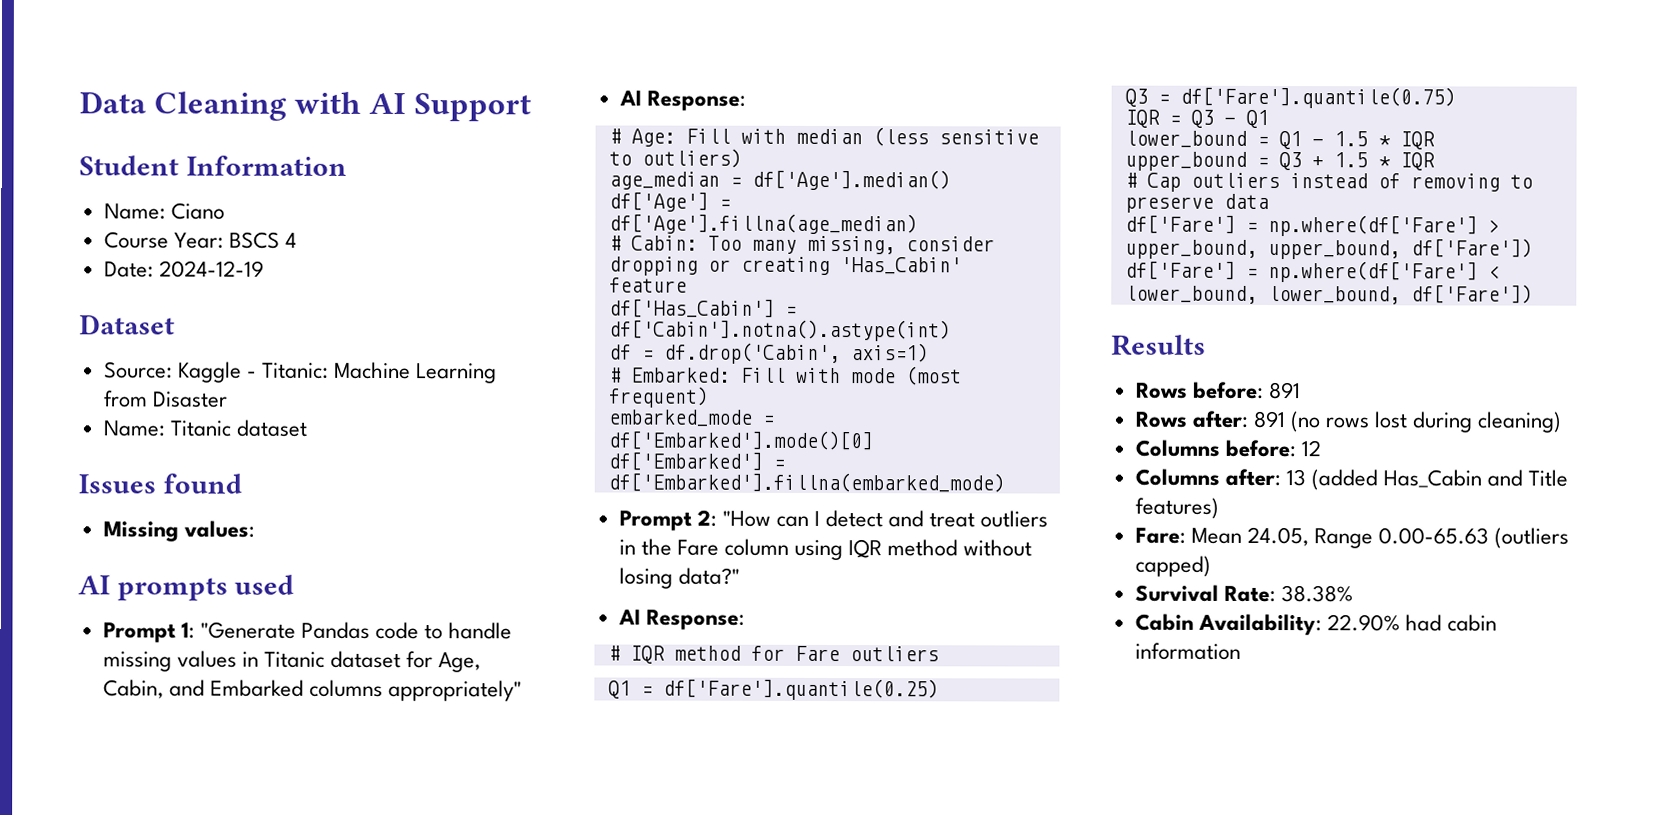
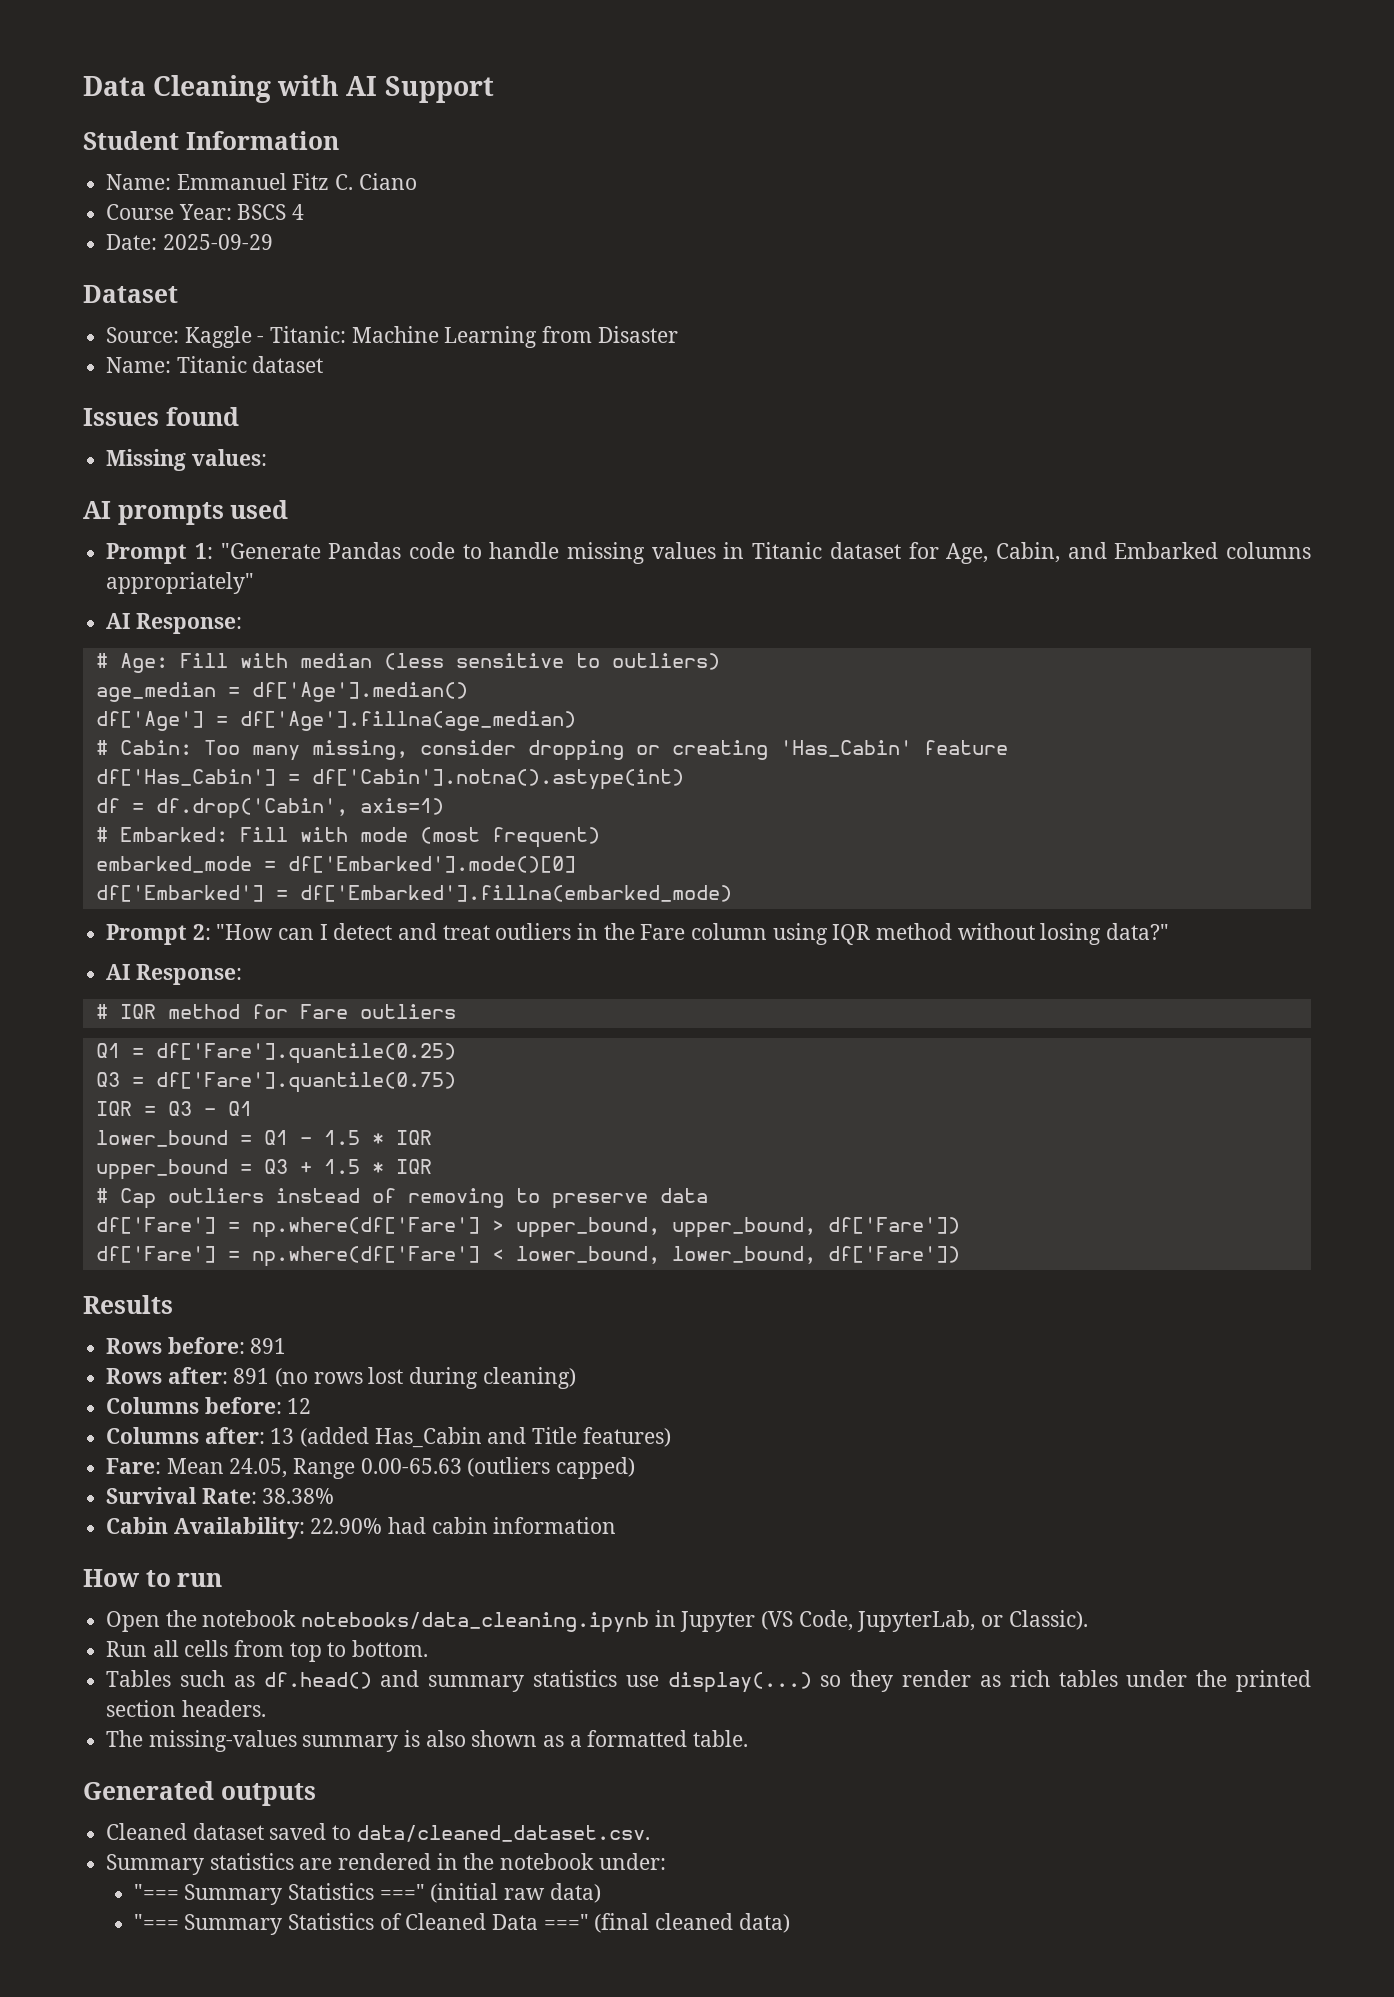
- Name: Ciano
+ Name: Emmanuel Fitz C. Ciano
- Date: 2024-12-19
+ Date: 2025-09-29
+ How to run
+ Open the notebook notebooks/data_cleaning.ipynb in Jupyter (VS Code, JupyterLab, or Classic).
+ Run all cells from top to bottom.
+ Tables such as df.head() and summary statistics use display(...) so they render as rich tables under the printed section headers.
+ The missing-values summary is also shown as a formatted table.
+ Generated outputs
+ Cleaned dataset saved to data/cleaned_dataset.csv.
+ Summary statistics are rendered in the notebook under:
+ "=== Summary Statistics ===" (initial raw data)
+ "=== Summary Statistics of Cleaned Data ===" (final cleaned data)

